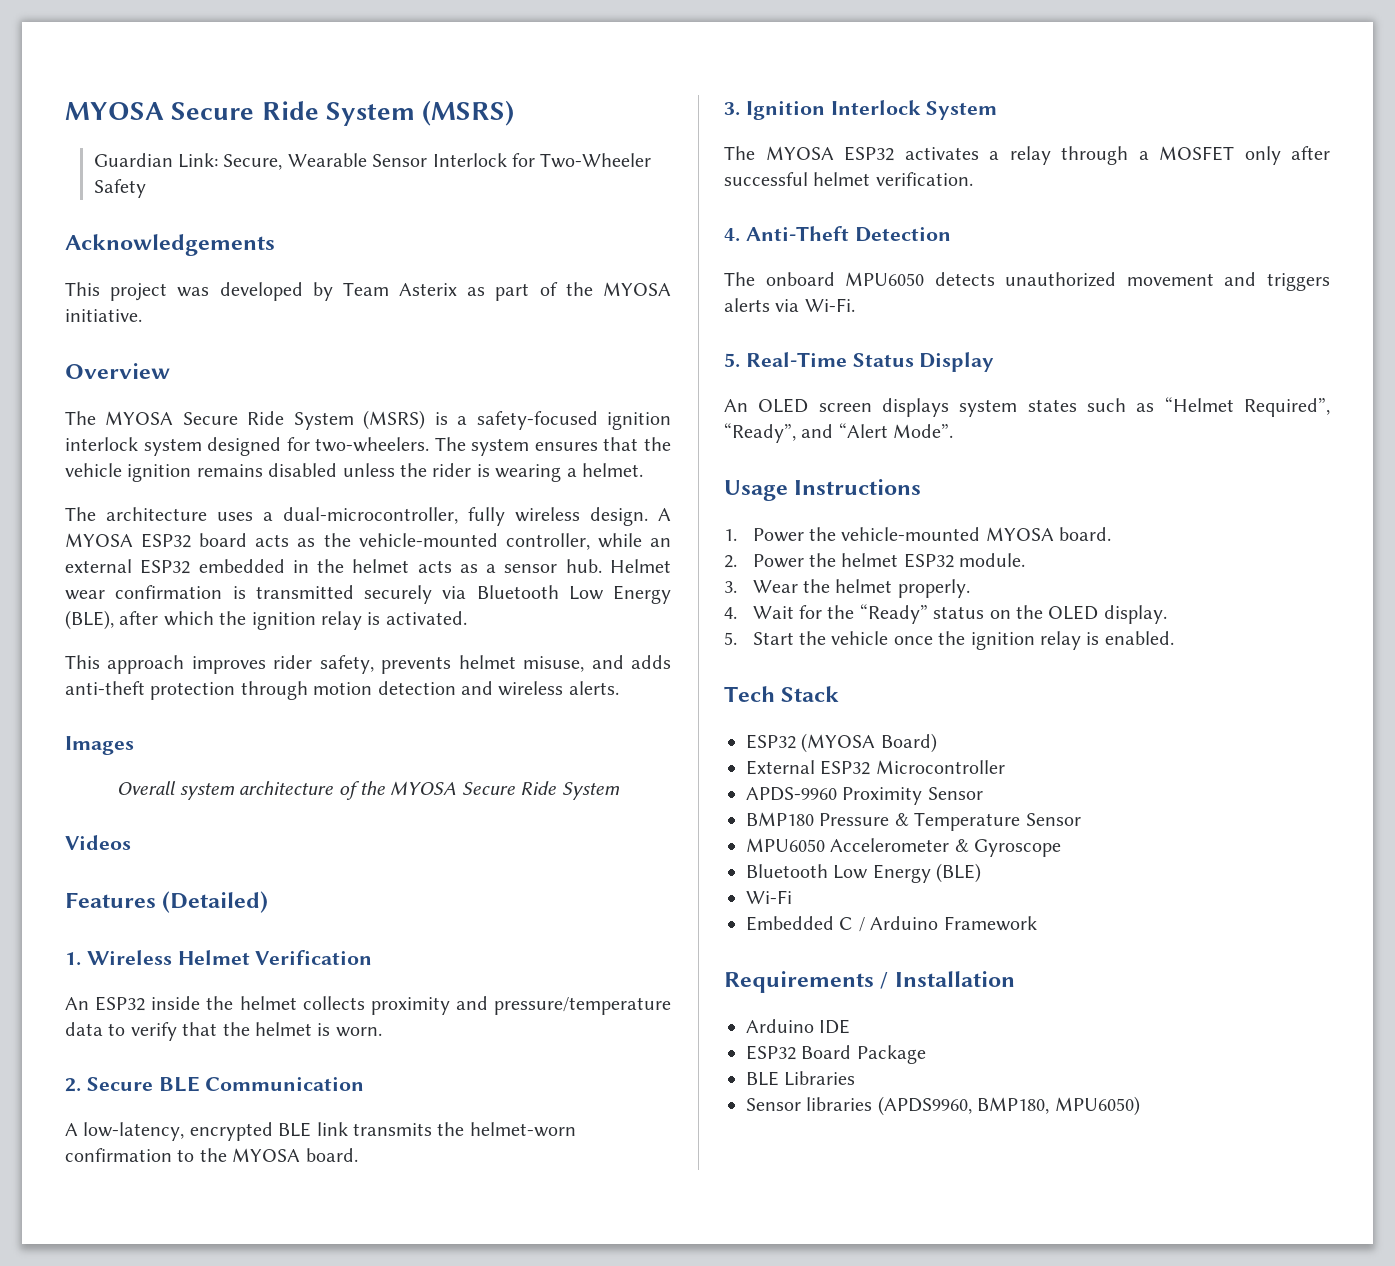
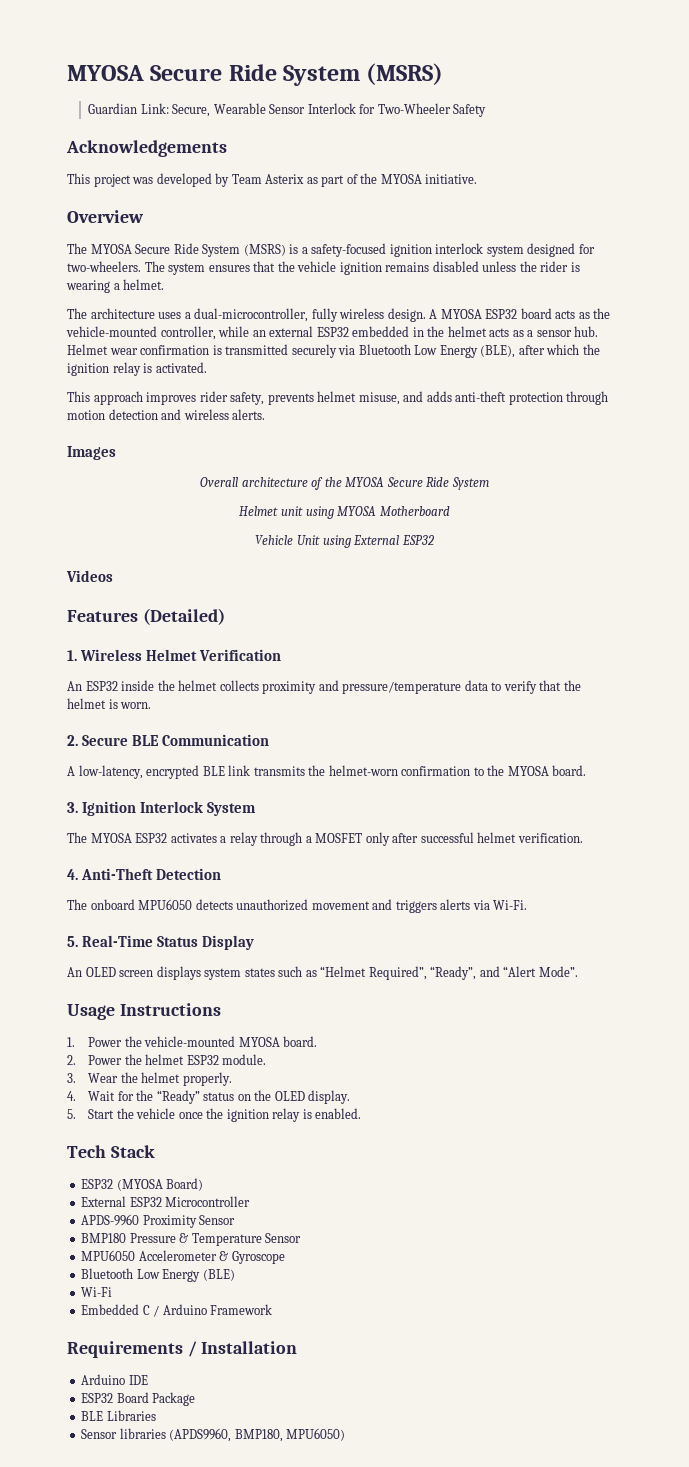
- Overall system architecture of the MYOSA Secure Ride System
+ Overall architecture of the MYOSA Secure Ride System
+ Helmet unit using MYOSA Motherboard
+ Vehicle Unit using External ESP32

